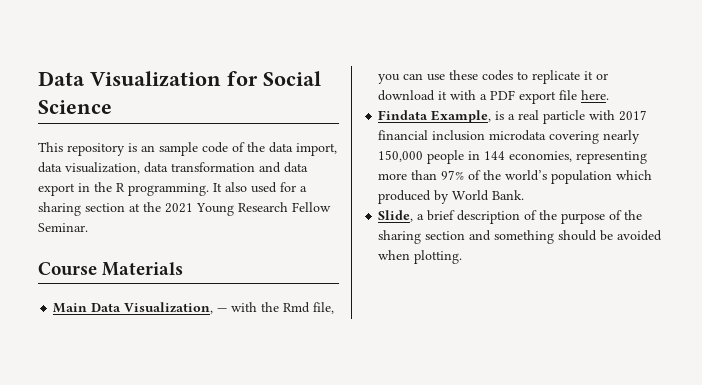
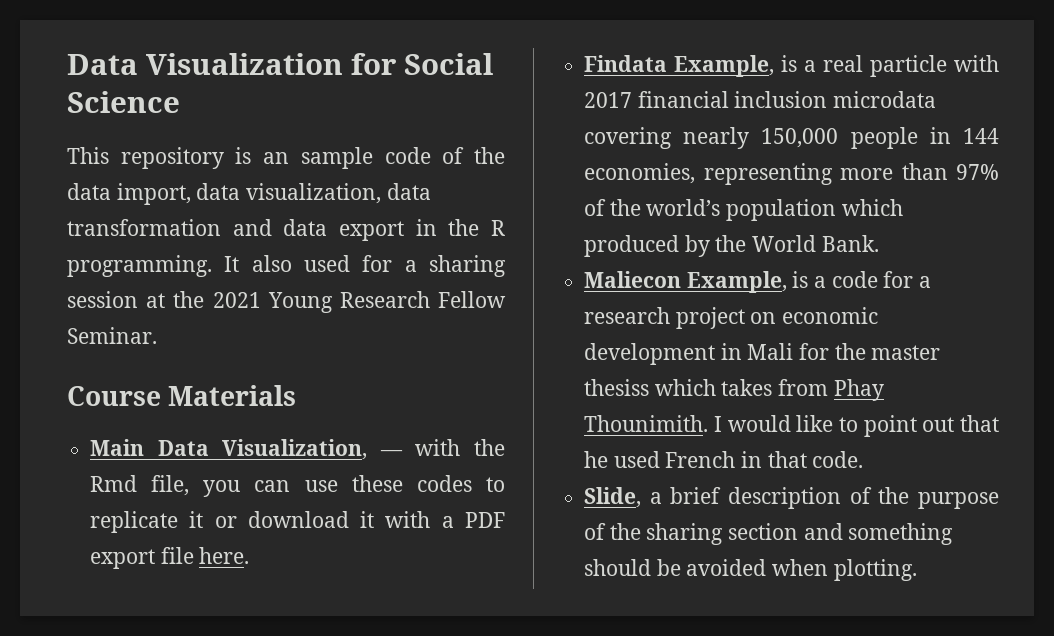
- It also used for a sharing section at the 2021 Young Research Fellow Seminar.
+ It also used for a sharing session at the 2021 Young Research Fellow Seminar.
- Findata Example, is a real particle with 2017 financial inclusion microdata covering nearly 150,000 people in 144 economies, representing more than 97% of the world’s population which produced by World Bank.
+ Findata Example, is a real particle with 2017 financial inclusion microdata covering nearly 150,000 people in 144 economies, representing more than 97% of the world’s population which produced by the World Bank.
+ Maliecon Example, is a code for a research project on economic development in Mali for the master thesiss which takes from Phay Thounimith. I would like to point out that he used French in that code.

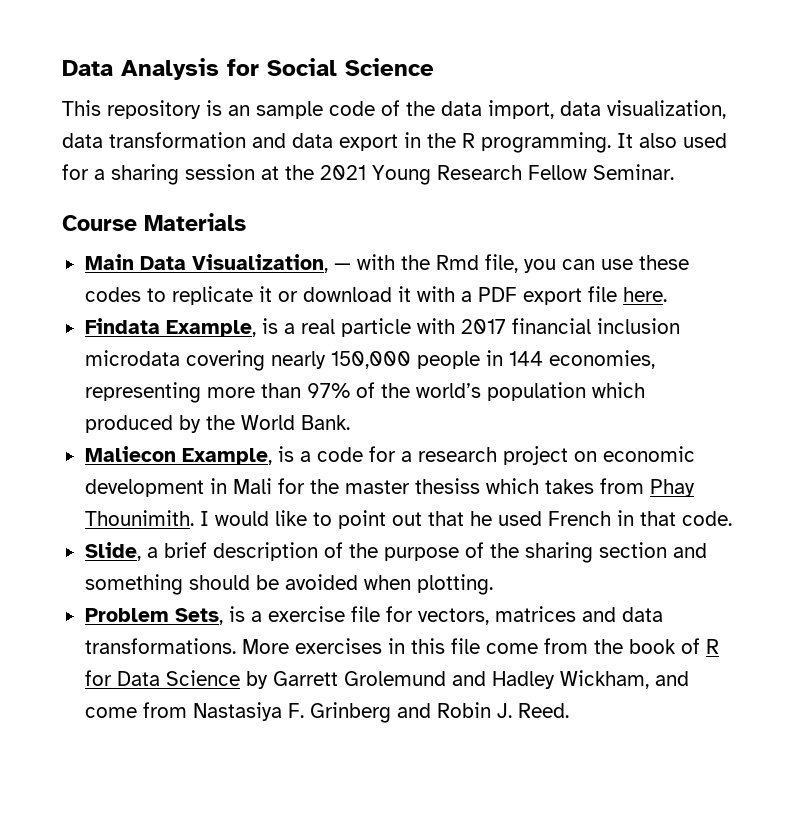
- Data Visualization for Social Science
+ Data Analysis for Social Science
+ Problem Sets, is a exercise file for vectors, matrices and data transformations. More exercises in this file come from the book of R for Data Science by Garrett Grolemund and Hadley Wickham, and come from Nastasiya F. Grinberg and Robin J. Reed.

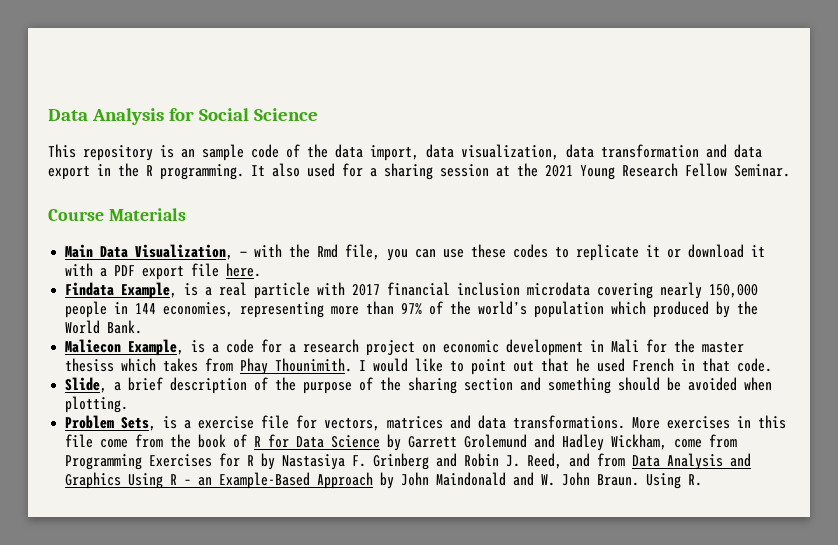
- More exercises in this file come from the book of R for Data Science by Garrett Grolemund and Hadley Wickham, and come from Nastasiya F. Grinberg and Robin J. Reed.
+ More exercises in this file come from the book of R for Data Science by Garrett Grolemund and Hadley Wickham, come from Programming Exercises for R by Nastasiya F. Grinberg and Robin J. Reed, and from Data Analysis and Graphics Using R – an Example-Based Approach by John Maindonald and W. John Braun. Using R.

